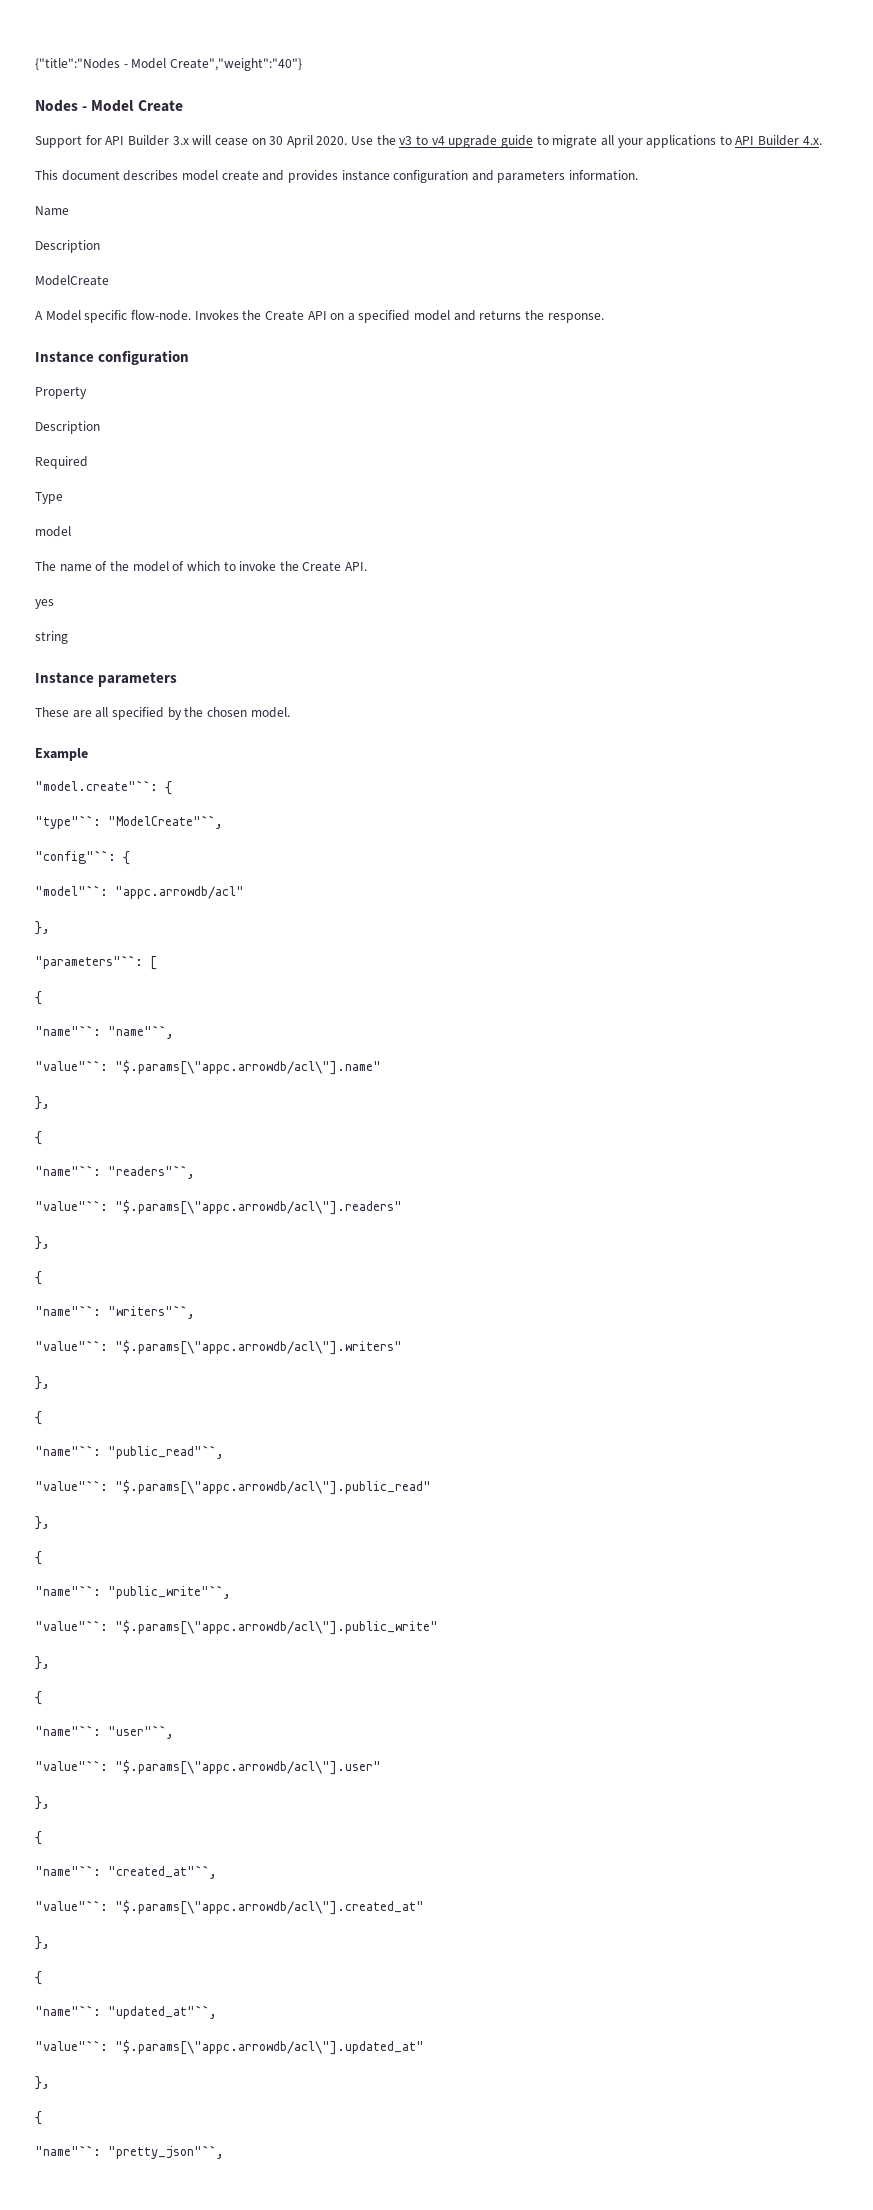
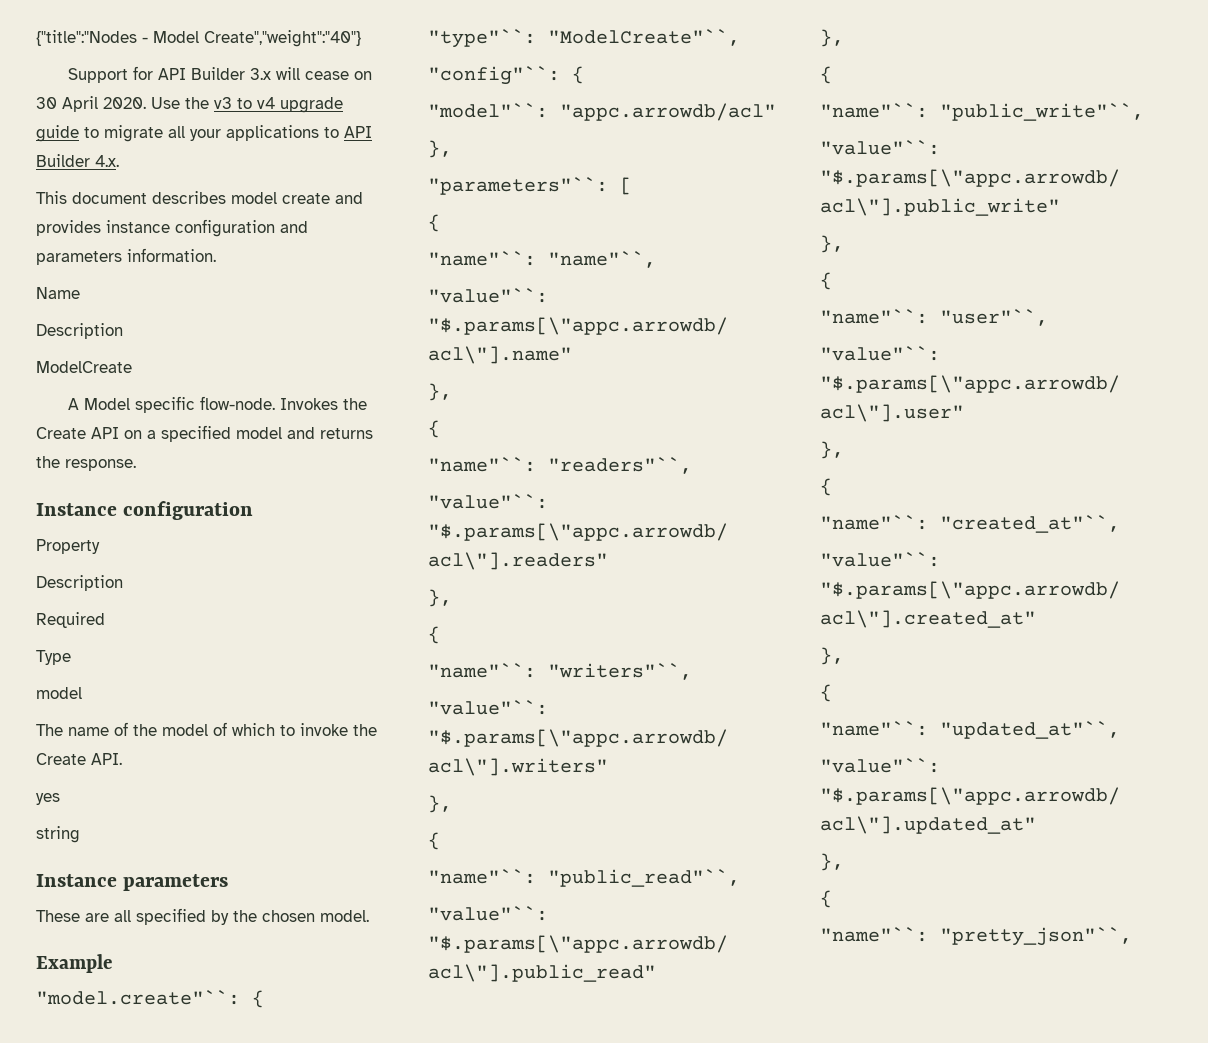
- Nodes - Model Create

